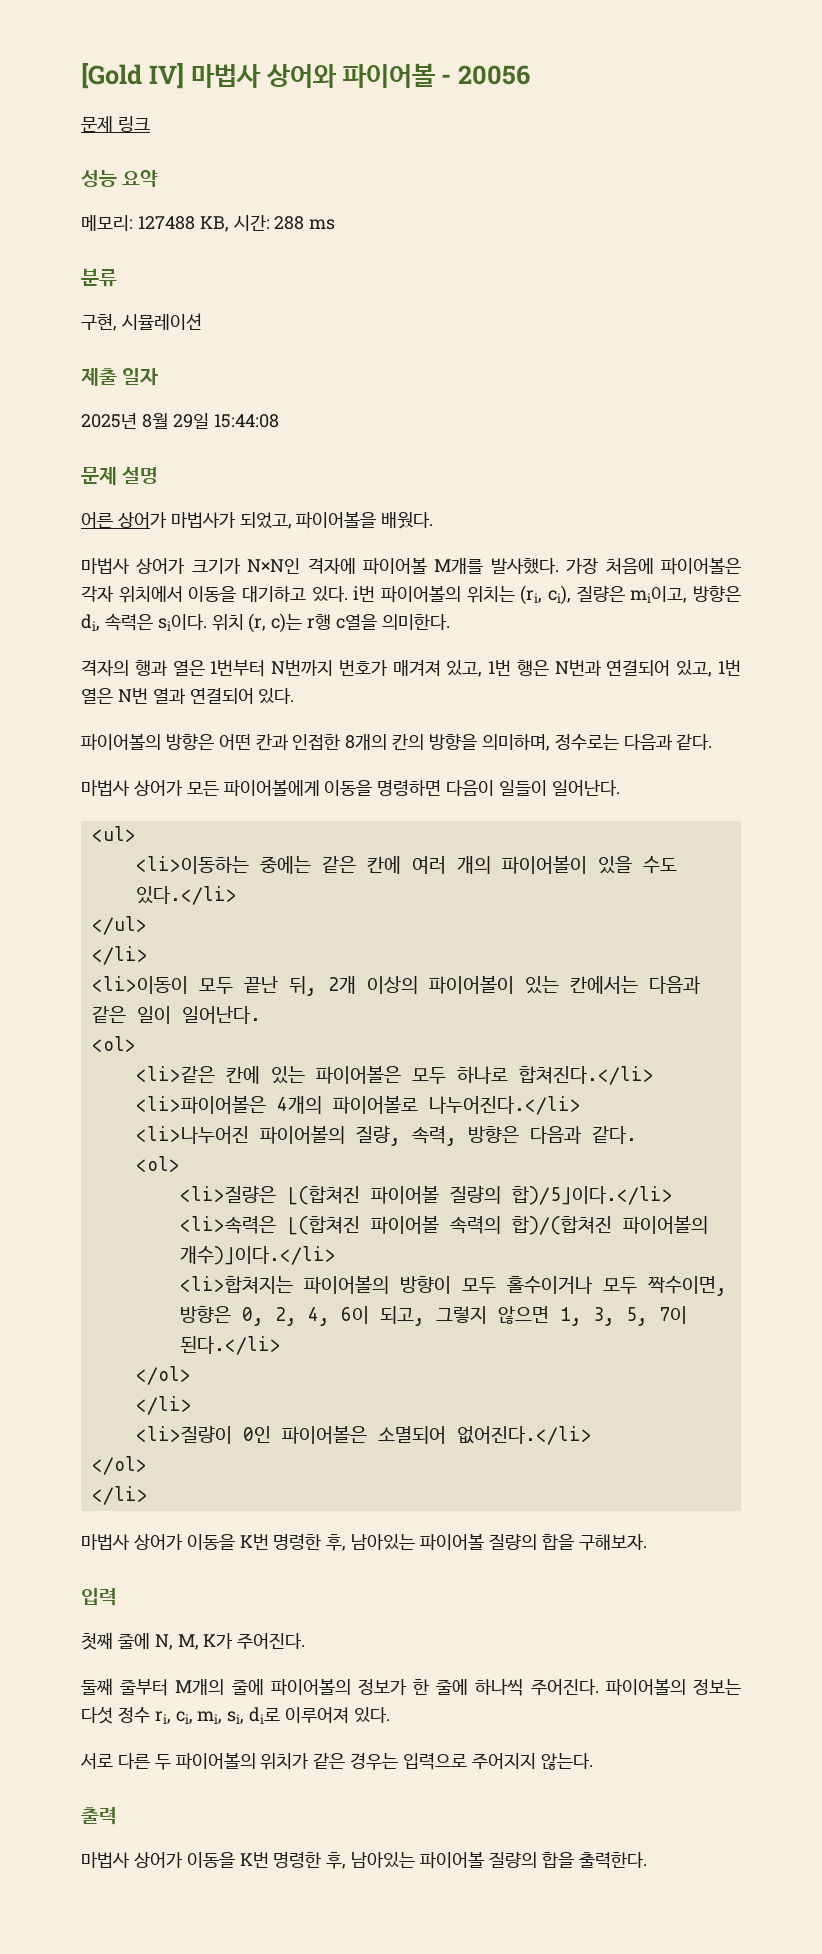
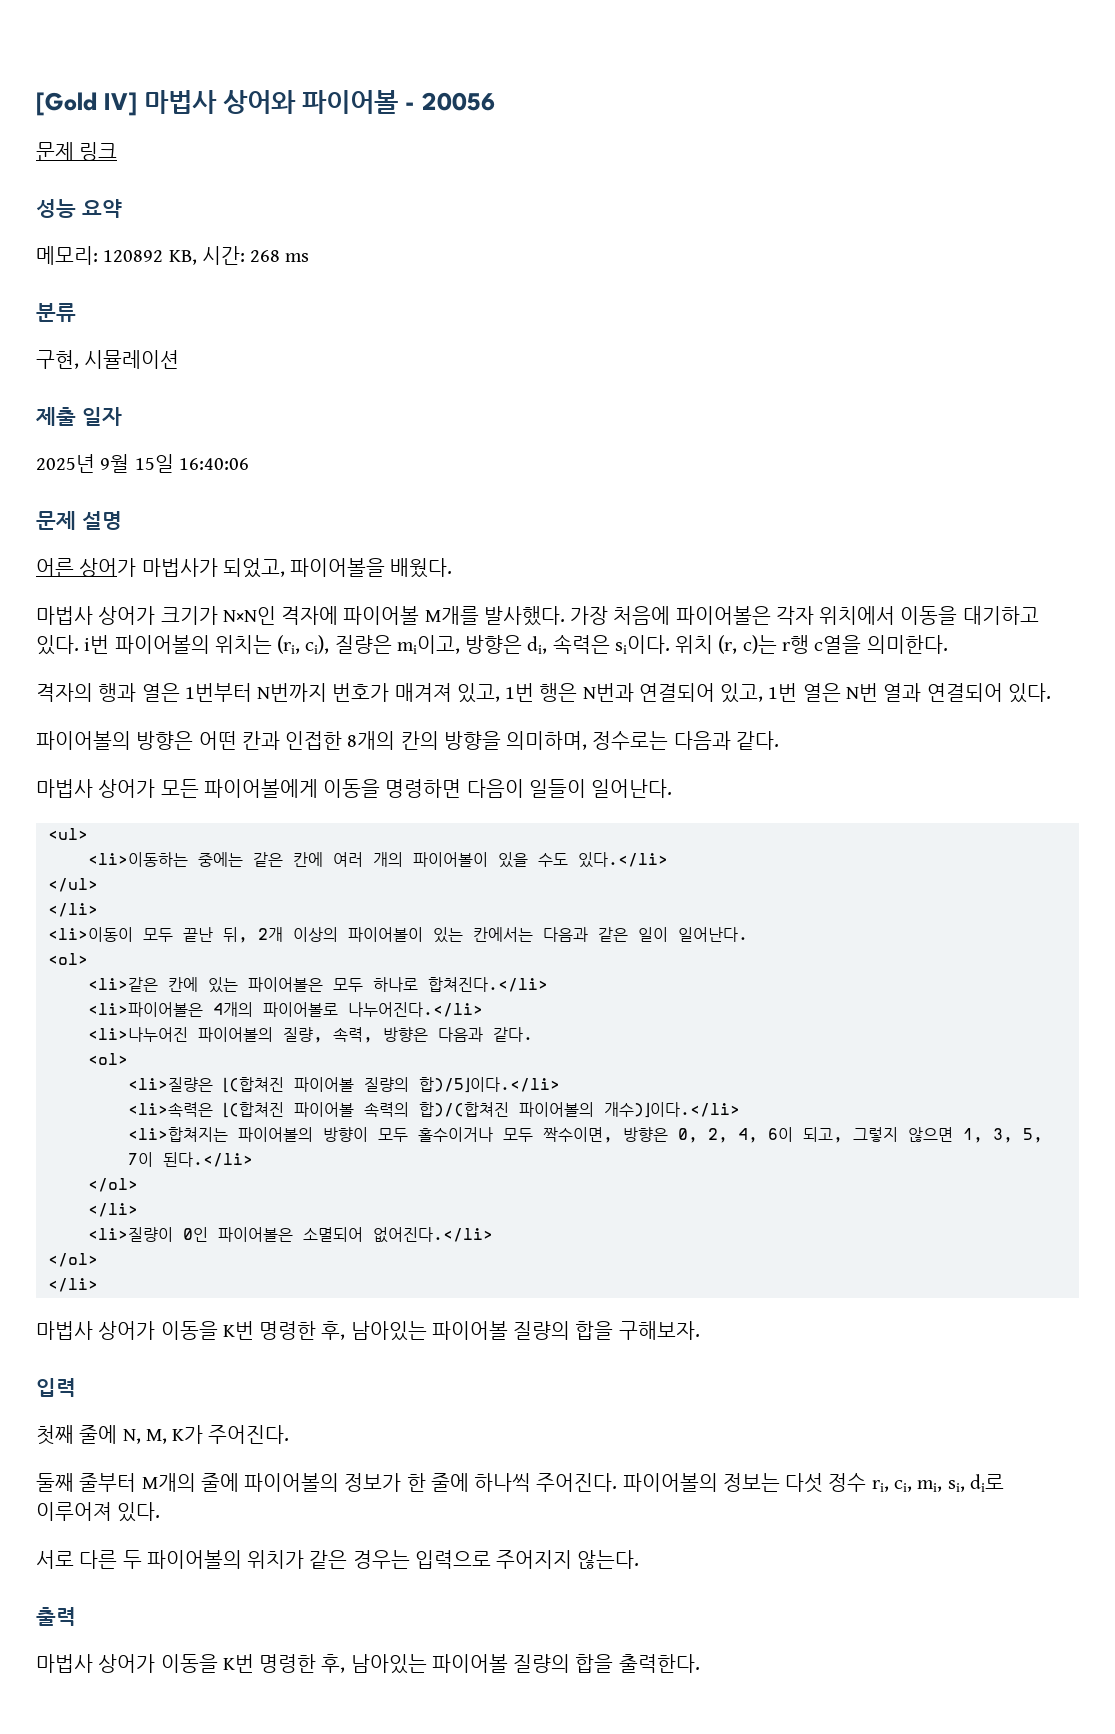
- 메모리: 127488 KB, 시간: 288 ms
+ 메모리: 120892 KB, 시간: 268 ms
- 2025년 8월 29일 15:44:08
+ 2025년 9월 15일 16:40:06

